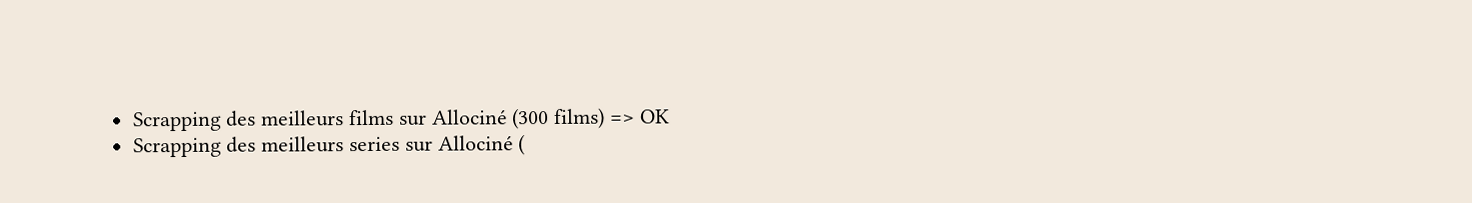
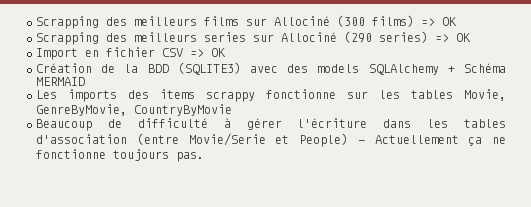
- Scrapping des meilleurs series sur Allociné (
+ Scrapping des meilleurs series sur Allociné (290 series) => OK
+ Import en fichier CSV => OK
+ Création de la BDD (SQLITE3) avec des models SQLAlchemy + Schéma MERMAID
+ Les imports des items scrappy fonctionne sur les tables Movie, GenreByMovie, CountryByMovie
+ Beaucoup de difficulté à gérer l'écriture dans les tables d'association (entre Movie/Serie et People) - Actuellement ça ne fonctionne toujours pas.

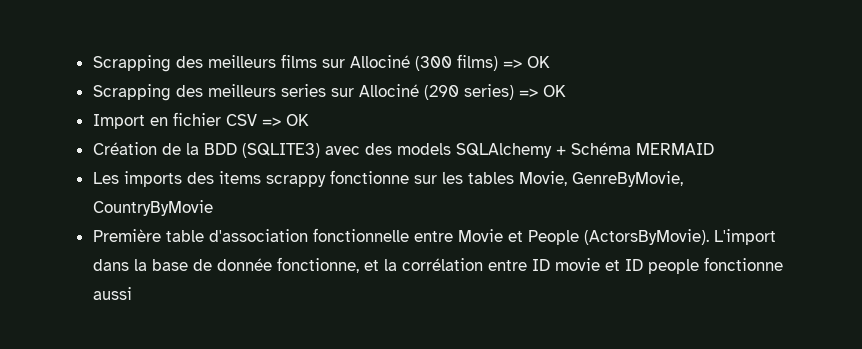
- Beaucoup de difficulté à gérer l'écriture dans les tables d'association (entre Movie/Serie et People) - Actuellement ça ne fonctionne toujours pas.
+ Première table d'association fonctionnelle entre Movie et People (ActorsByMovie). L'import dans la base de donnée fonctionne, et la corrélation entre ID movie et ID people fonctionne aussi

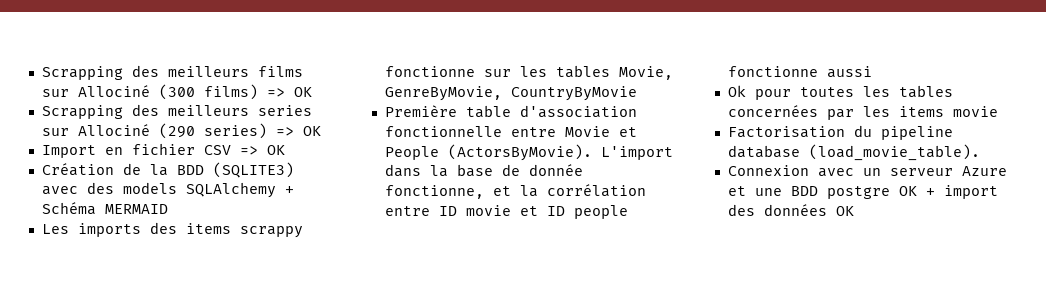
+ Ok pour toutes les tables concernées par les items movie
+ Factorisation du pipeline database (load_movie_table).
+ Connexion avec un serveur Azure et une BDD postgre OK + import des données OK

